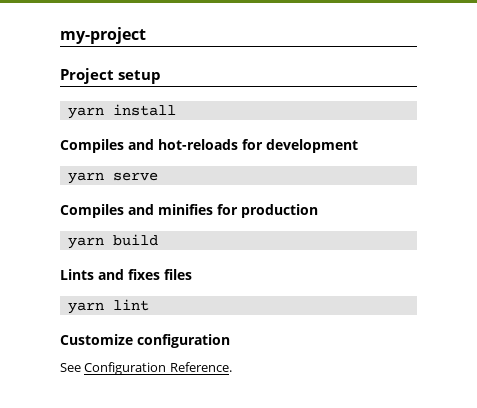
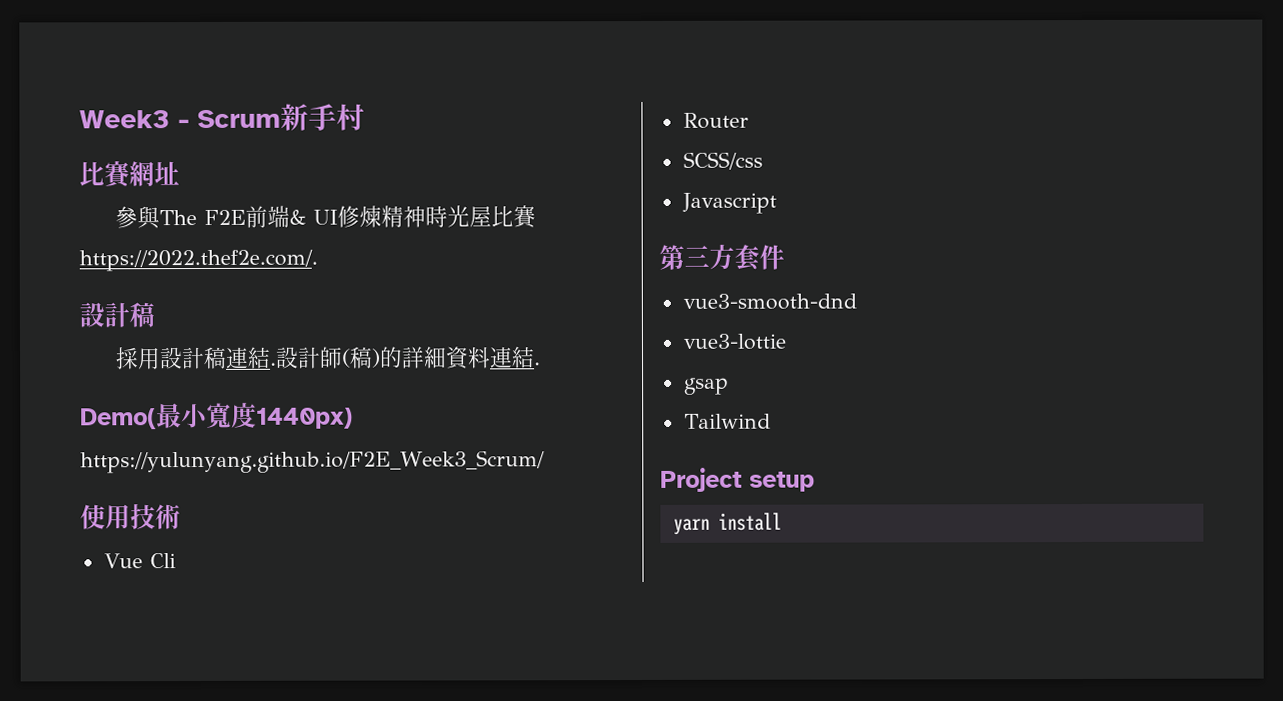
- my-project
+ Week3 - Scrum新手村
+ 比賽網址
+ 參與The F2E前端& UI修煉精神時光屋比賽https://2022.thef2e.com/.
+ 設計稿
+ 採用設計稿連結.設計師(稿)的詳細資料連結.
+ Demo(最小寬度1440px)
+ https://yulunyang.github.io/F2E_Week3_Scrum/
+ 使用技術
+ Vue Cli
+ Router
+ SCSS/css
+ Javascript
+ 第三方套件
+ vue3-smooth-dnd
+ vue3-lottie
+ gsap
+ Tailwind
  Project setup
  yarn install
- Compiles and hot-reloads for development
- yarn serve
- Compiles and minifies for production
- yarn build
- Lints and fixes files
- yarn lint
- Customize configuration
- See Configuration Reference.

